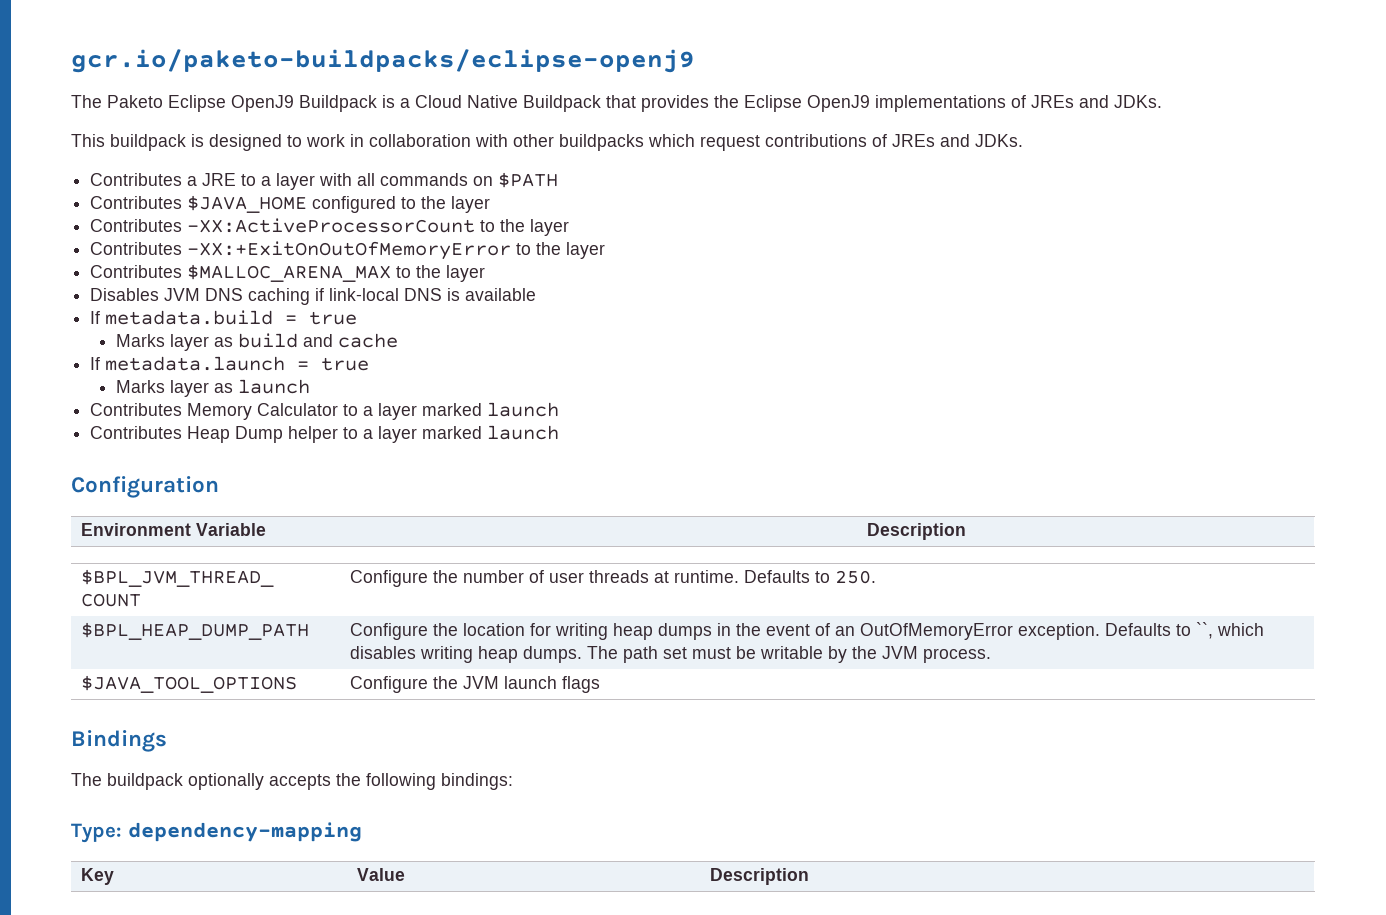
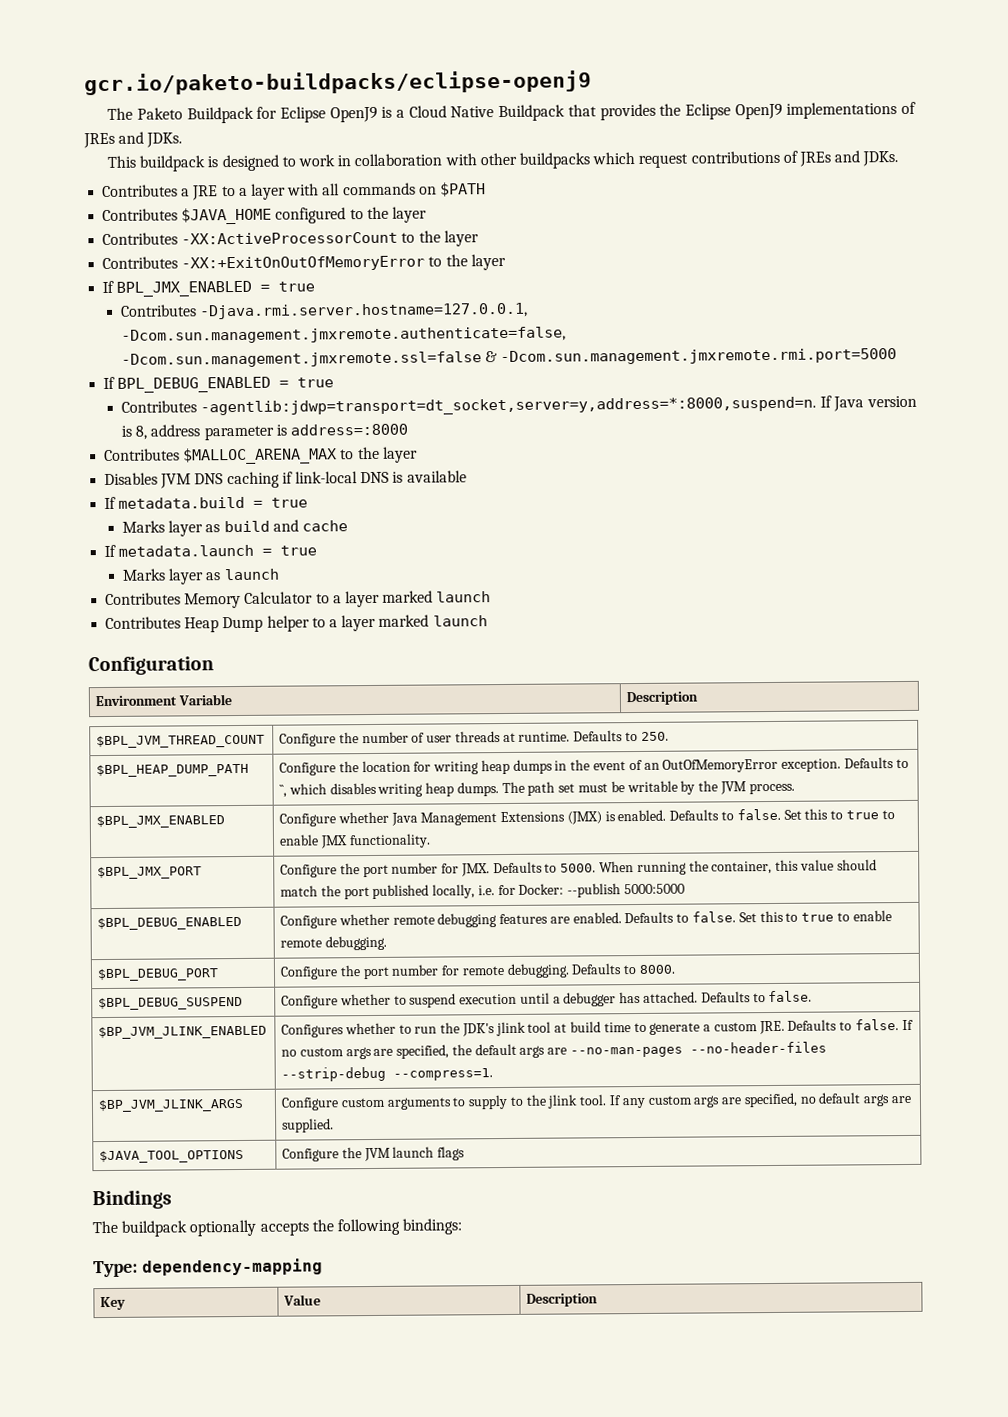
- The Paketo Eclipse OpenJ9 Buildpack is a Cloud Native Buildpack that provides the Eclipse OpenJ9 implementations of JREs and JDKs.
+ The Paketo Buildpack for Eclipse OpenJ9 is a Cloud Native Buildpack that provides the Eclipse OpenJ9 implementations of JREs and JDKs.
+ If BPL_JMX_ENABLED = true
+ Contributes -Djava.rmi.server.hostname=127.0.0.1, -Dcom.sun.management.jmxremote.authenticate=false, -Dcom.sun.management.jmxremote.ssl=false & -Dcom.sun.management.jmxremote.rmi.port=5000
+ If BPL_DEBUG_ENABLED = true
+ Contributes -agentlib:jdwp=transport=dt_socket,server=y,address=*:8000,suspend=n. If Java version is 8, address parameter is address=:8000
+ $BPL_JMX_ENABLED | Configure whether Java Management Extensions (JMX) is enabled. Defaults to false. Set this to true to enable JMX functionality.
+ $BPL_JMX_PORT | Configure the port number for JMX. Defaults to 5000. When running the container, this value should match the port published locally, i.e. for Docker: --publish 5000:5000
+ $BPL_DEBUG_ENABLED | Configure whether remote debugging features are enabled. Defaults to false. Set this to true to enable remote debugging.
+ $BPL_DEBUG_PORT | Configure the port number for remote debugging. Defaults to 8000.
+ $BPL_DEBUG_SUSPEND | Configure whether to suspend execution until a debugger has attached. Defaults to false.
+ $BP_JVM_JLINK_ENABLED | Configures whether to run the JDK's jlink tool at build time to generate a custom JRE. Defaults to false. If no custom args are specified, the default args are --no-man-pages --no-header-files --strip-debug --compress=1.
+ $BP_JVM_JLINK_ARGS | Configure custom arguments to supply to the jlink tool. If any custom args are specified, no default args are supplied.

